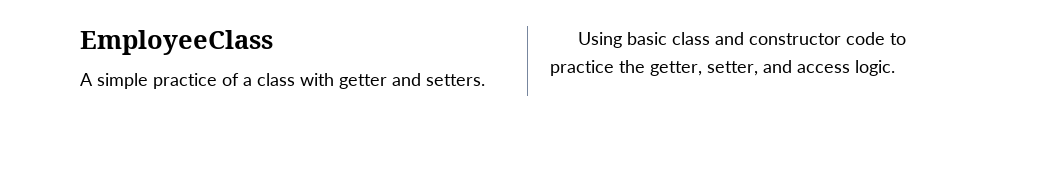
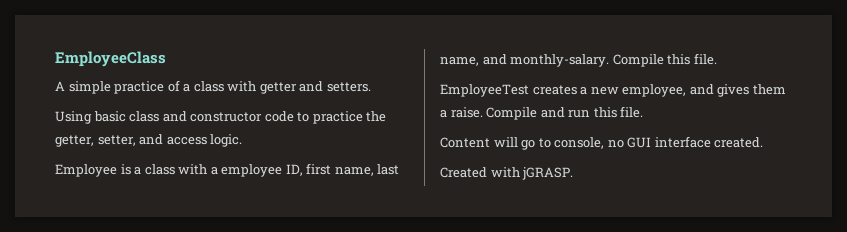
+ Employee is a class with a employee ID, first name, last name, and monthly-salary. Compile this file.
+ EmployeeTest creates a new employee, and gives them a raise. Compile and run this file.
+ Content will go to console, no GUI interface created.
+ Created with jGRASP.

